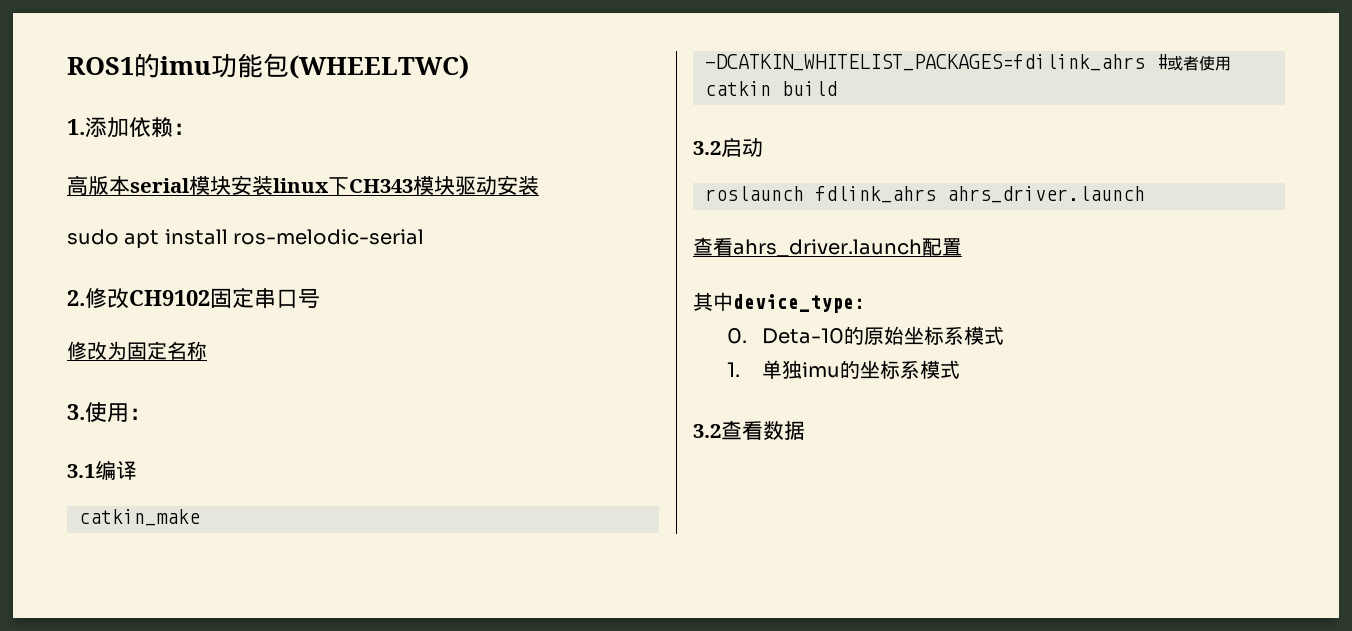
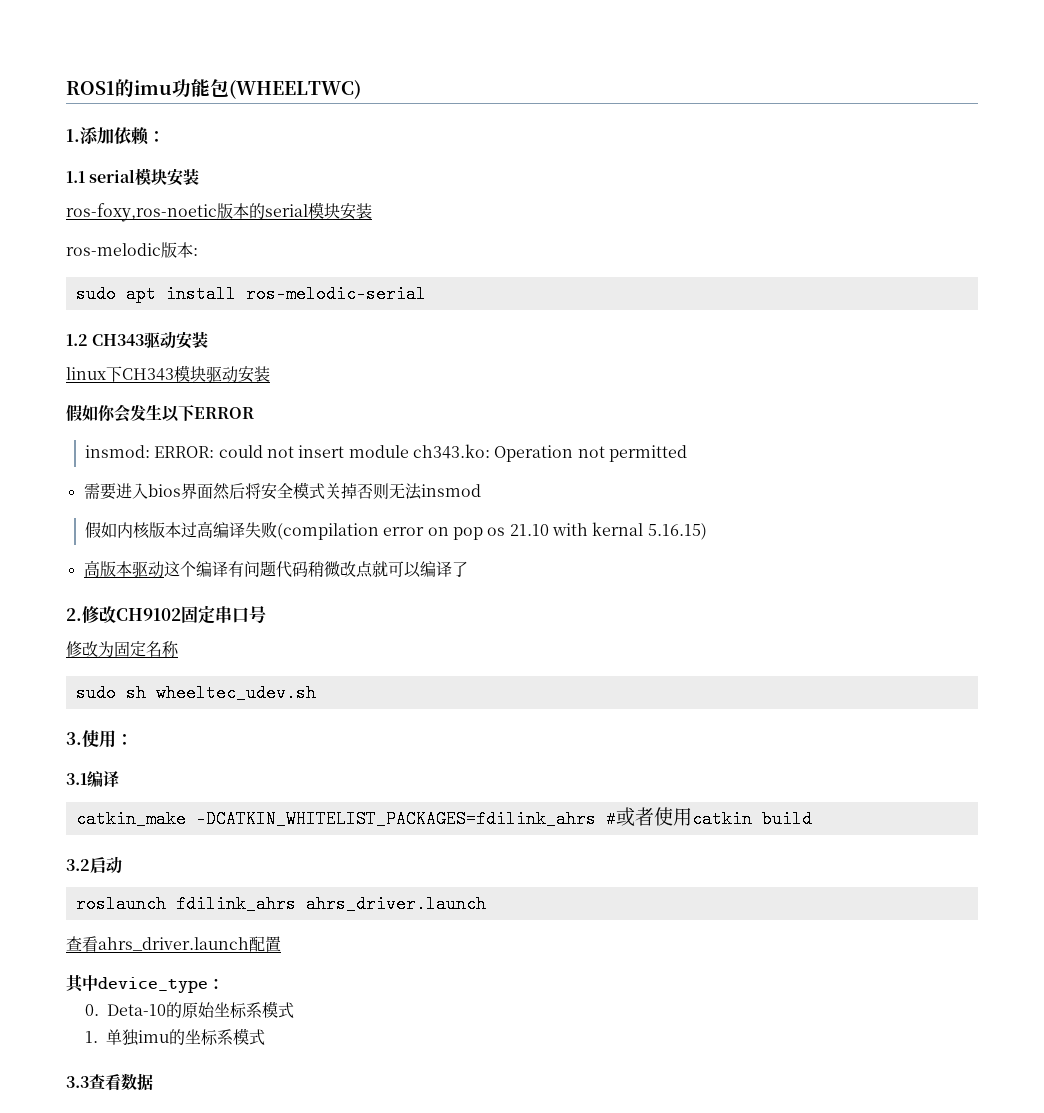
- 高版本serial模块安装linux下CH343模块驱动安装
+ 1.1 serial模块安装
+ ros-foxy,ros-noetic版本的serial模块安装
+ ros-melodic版本:
+ sudo apt install ros-melodic-serial
+ 1.2 CH343驱动安装
+ linux下CH343模块驱动安装
- sudo apt install ros-melodic-serial
+ 假如你会发生以下ERROR
+ insmod: ERROR: could not insert module ch343.ko: Operation not permitted
+ 需要进入bios界面然后将安全模式关掉否则无法insmod
+ 假如内核版本过高编译失败(compilation error on pop os 21.10 with kernal 5.16.15)
+ 高版本驱动这个编译有问题代码稍微改点就可以编译了
+ sudo sh wheeltec_udev.sh
- roslaunch fdlink_ahrs ahrs_driver.launch
+ roslaunch fdilink_ahrs ahrs_driver.launch
- 3.2查看数据
+ 3.3查看数据

